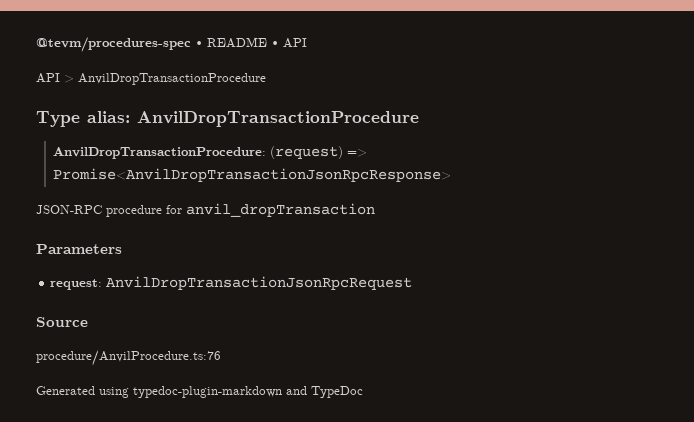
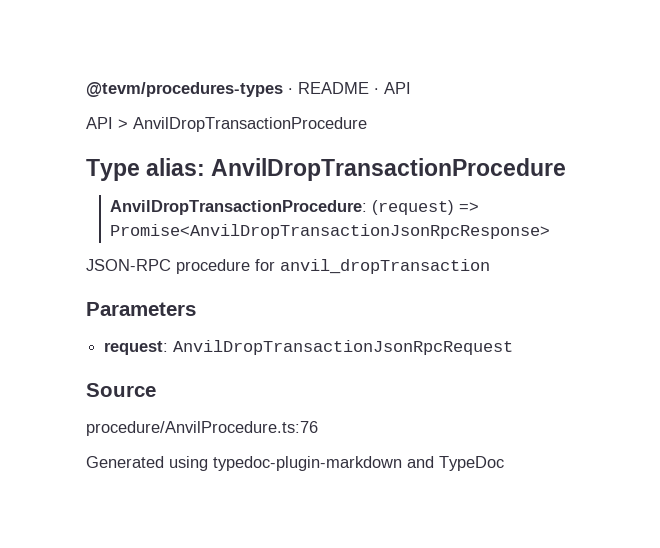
- @tevm/procedures-spec ∙ README ∙ API
+ @tevm/procedures-types ∙ README ∙ API

